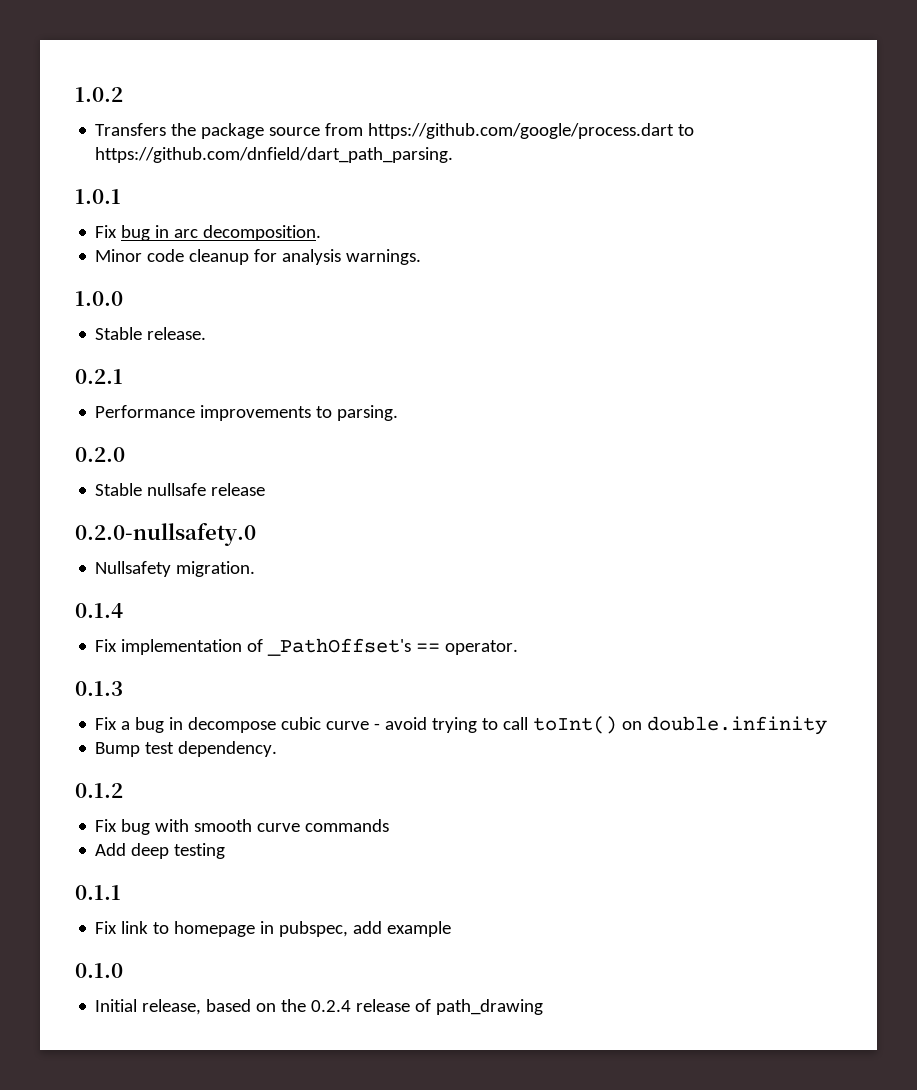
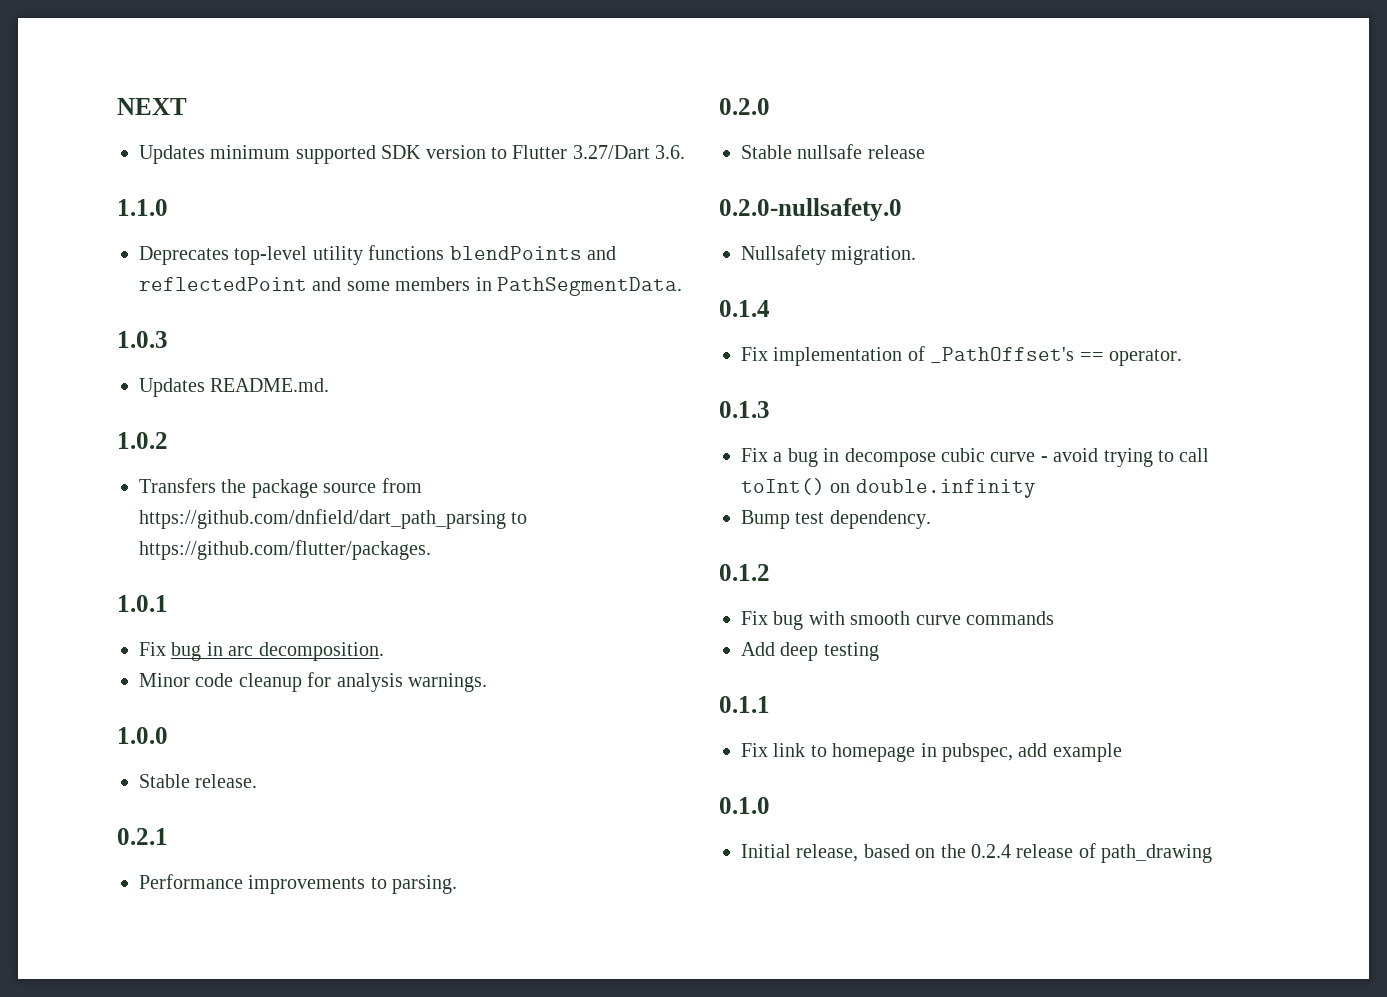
+ NEXT
+ Updates minimum supported SDK version to Flutter 3.27/Dart 3.6.
+ 1.1.0
+ Deprecates top-level utility functions blendPoints and reflectedPoint and some members in PathSegmentData.
+ 1.0.3
+ Updates README.md.
- Transfers the package source from https://github.com/google/process.dart to https://github.com/dnfield/dart_path_parsing.
+ Transfers the package source from https://github.com/dnfield/dart_path_parsing to https://github.com/flutter/packages.

